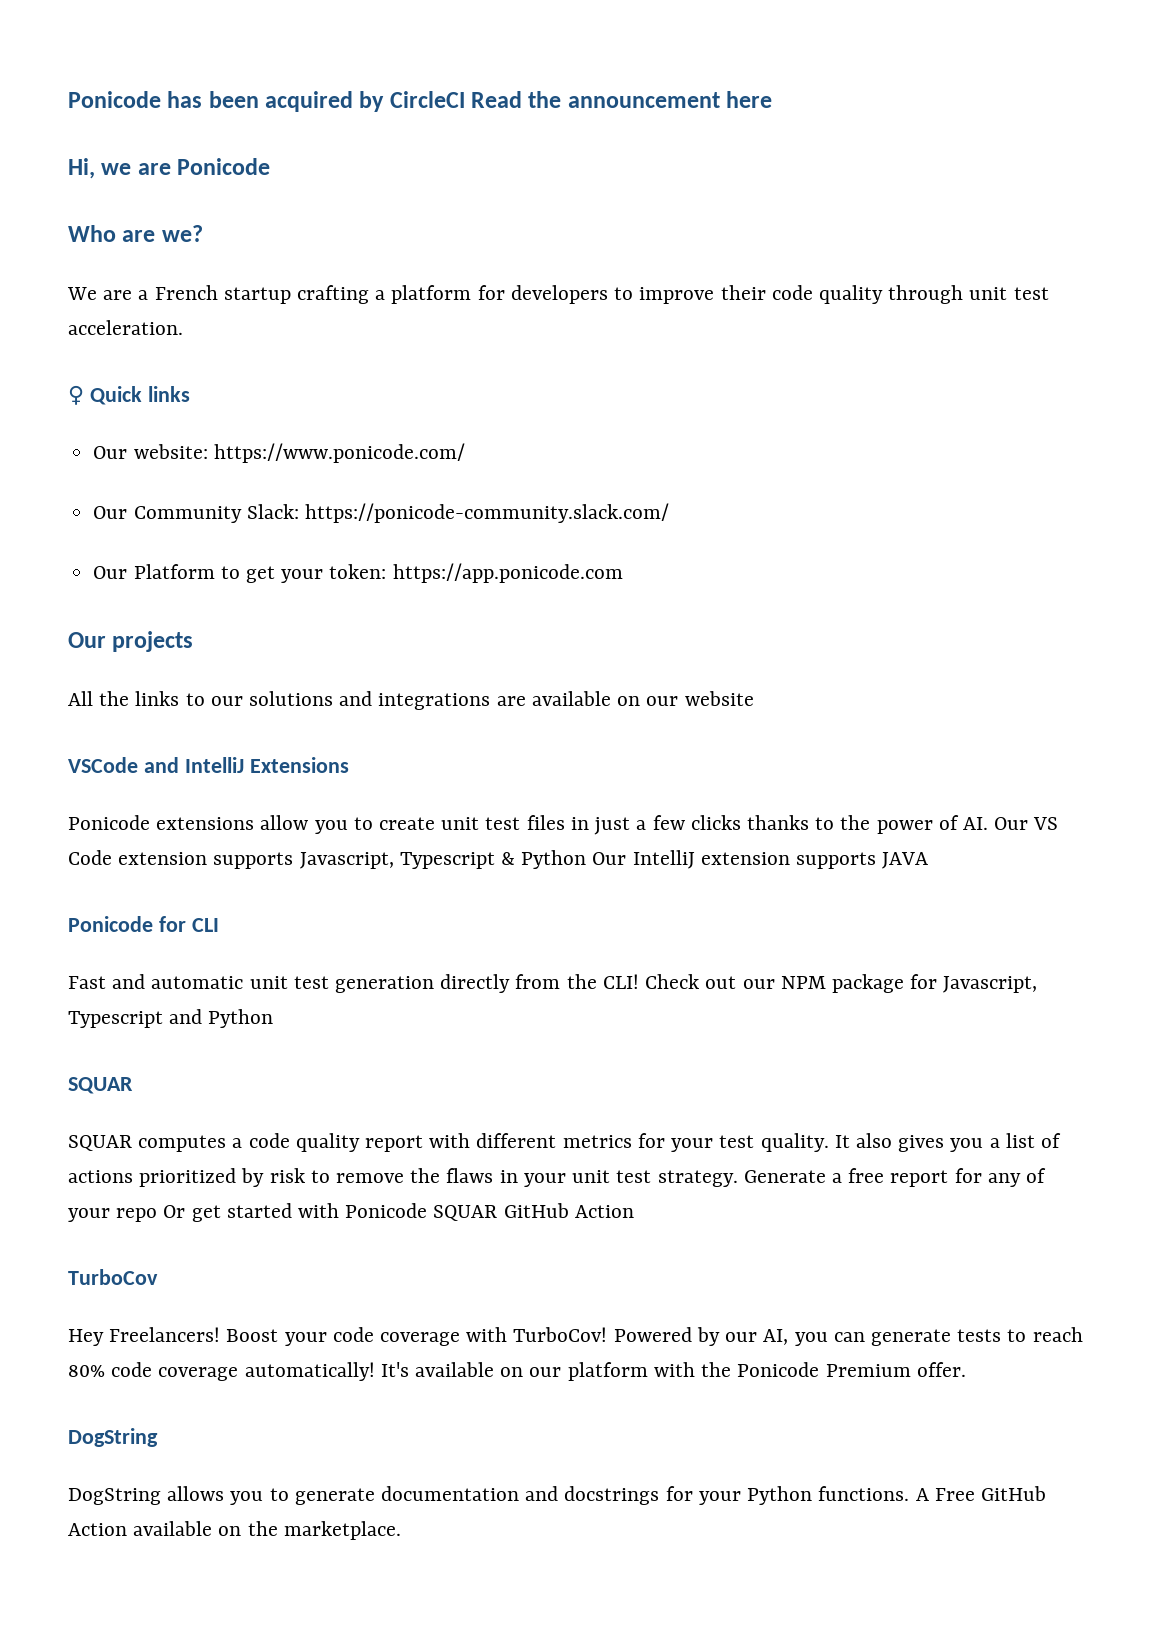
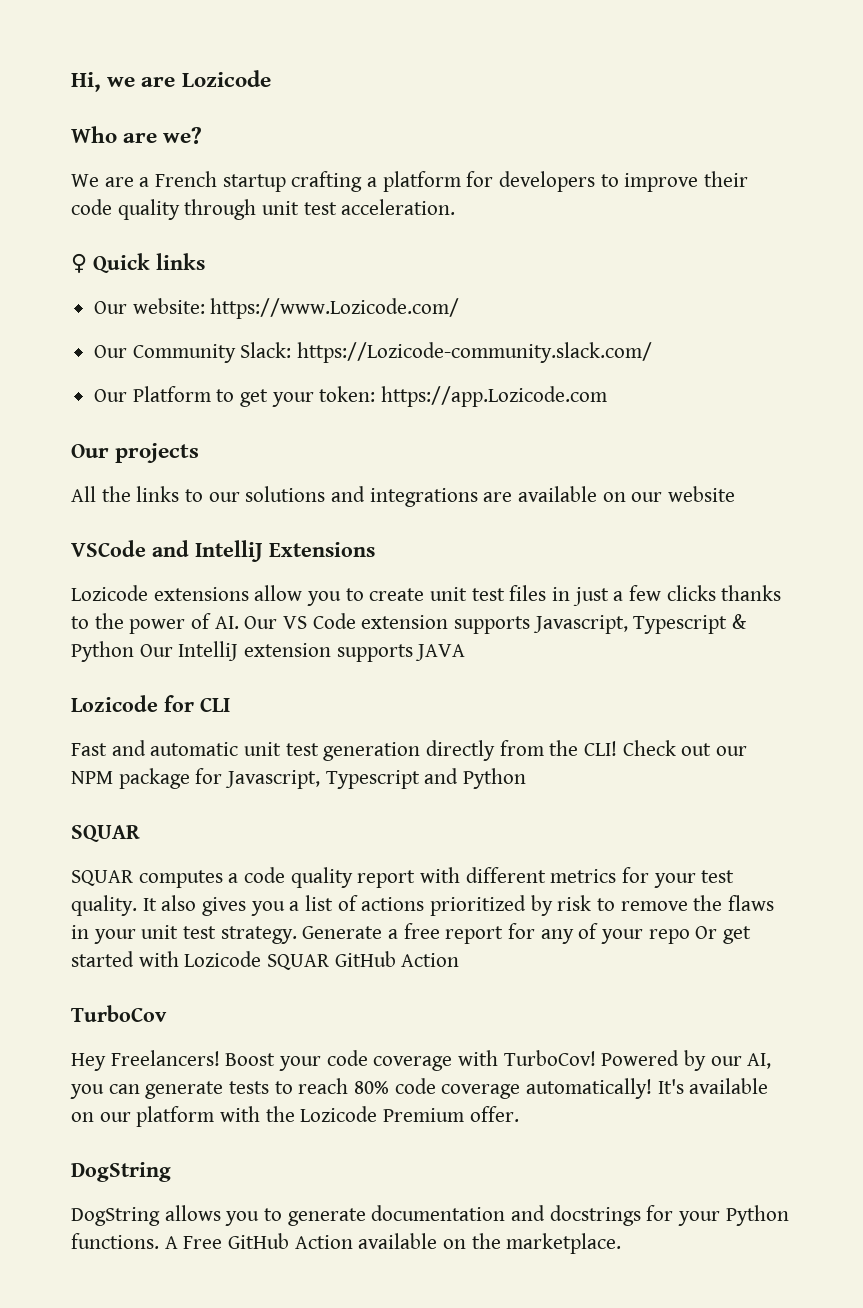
- Ponicode has been acquired by CircleCI Read the announcement here
- Hi, we are Ponicode
+ Hi, we are Lozicode
- Our website: https://www.ponicode.com/
+ Our website: https://www.Lozicode.com/
- Our Community Slack: https://ponicode-community.slack.com/
+ Our Community Slack: https://Lozicode-community.slack.com/
- Our Platform to get your token: https://app.ponicode.com
+ Our Platform to get your token: https://app.Lozicode.com
- Ponicode extensions allow you to create unit test files in just a few clicks thanks to the power of AI. Our VS Code extension supports Javascript, Typescript & Python Our IntelliJ extension supports JAVA
+ Lozicode extensions allow you to create unit test files in just a few clicks thanks to the power of AI. Our VS Code extension supports Javascript, Typescript & Python Our IntelliJ extension supports JAVA
- Ponicode for CLI
+ Lozicode for CLI
- Generate a free report for any of your repo Or get started with Ponicode SQUAR GitHub Action
+ Generate a free report for any of your repo Or get started with Lozicode SQUAR GitHub Action
- It's available on our platform with the Ponicode Premium offer.
+ It's available on our platform with the Lozicode Premium offer.

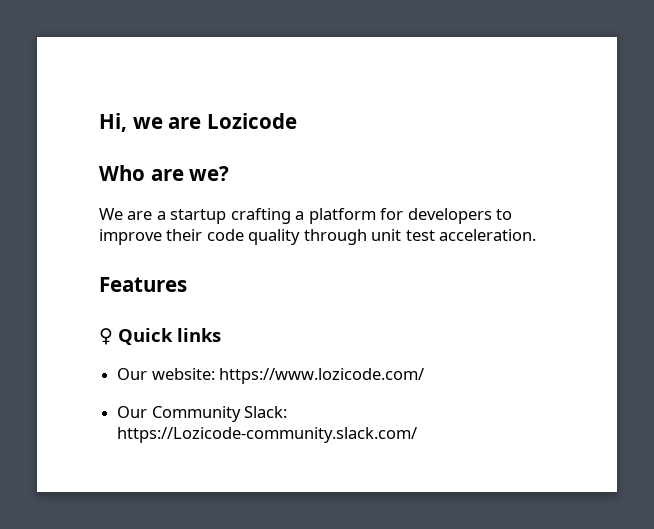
- We are a French startup crafting a platform for developers to improve their code quality through unit test acceleration.
+ We are a startup crafting a platform for developers to improve their code quality through unit test acceleration.
+ Features
- Our website: https://www.Lozicode.com/
+ Our website: https://www.lozicode.com/
- Our Platform to get your token: https://app.Lozicode.com
- Our projects
- All the links to our solutions and integrations are available on our website
- VSCode and IntelliJ Extensions
- Lozicode extensions allow you to create unit test files in just a few clicks thanks to the power of AI. Our VS Code extension supports Javascript, Typescript & Python Our IntelliJ extension supports JAVA
- Lozicode for CLI
- Fast and automatic unit test generation directly from the CLI! Check out our NPM package for Javascript, Typescript and Python
- SQUAR
- SQUAR computes a code quality report with different metrics for your test quality. It also gives you a list of actions prioritized by risk to remove the flaws in your unit test strategy. Generate a free report for any of your repo Or get started with Lozicode SQUAR GitHub Action
- TurboCov
- Hey Freelancers! Boost your code coverage with TurboCov! Powered by our AI, you can generate tests to reach 80% code coverage automatically! It's available on our platform with the Lozicode Premium offer.
- DogString
- DogString allows you to generate documentation and docstrings for your Python functions. A Free GitHub Action available on the marketplace.

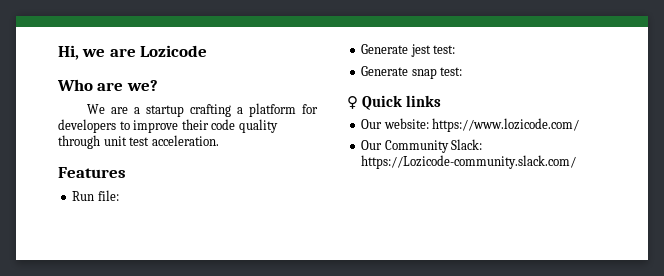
+ Run file:
+ Generate jest test:
+ Generate snap test:

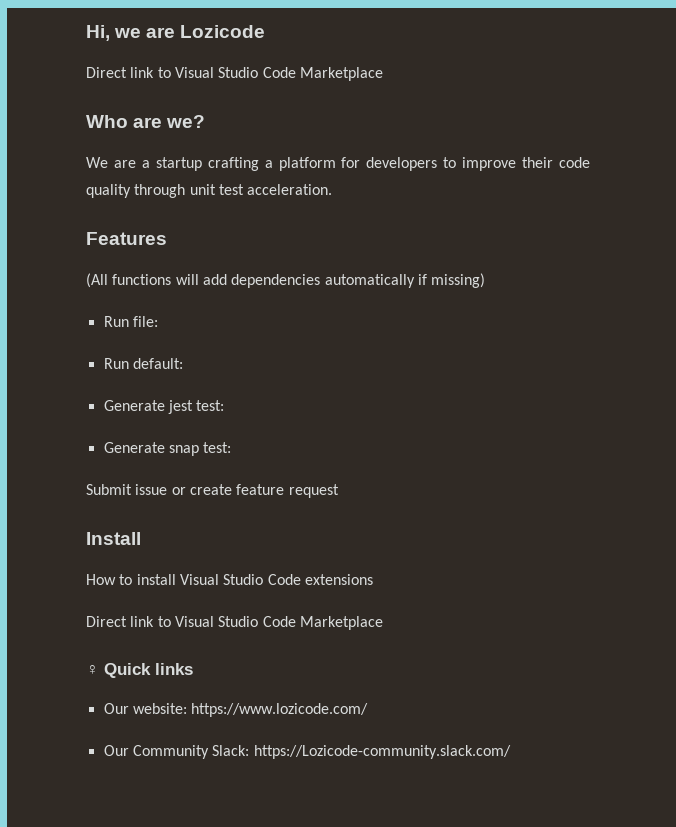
  Hi, we are Lozicode
+ Direct link to Visual Studio Code Marketplace
+ (All functions will add dependencies automatically if missing)
+ Run default:
+ Submit issue or create feature request
+ Install
+ How to install Visual Studio Code extensions
+ Direct link to Visual Studio Code Marketplace

